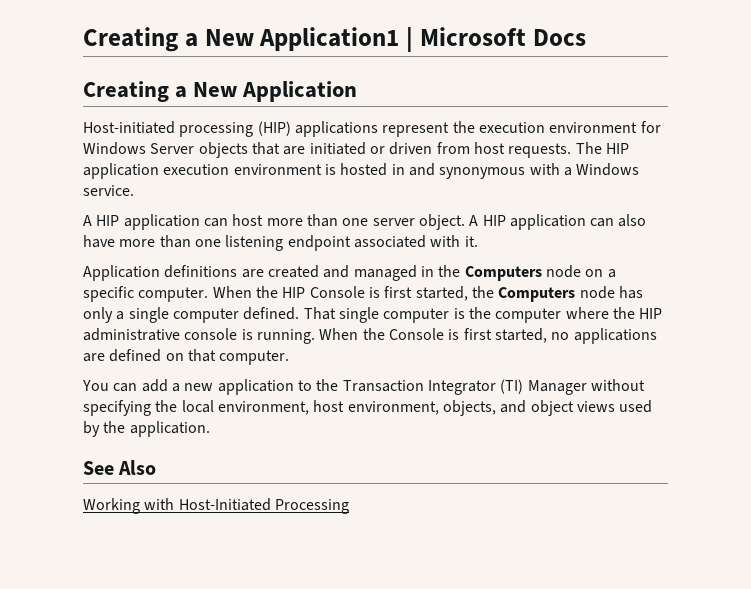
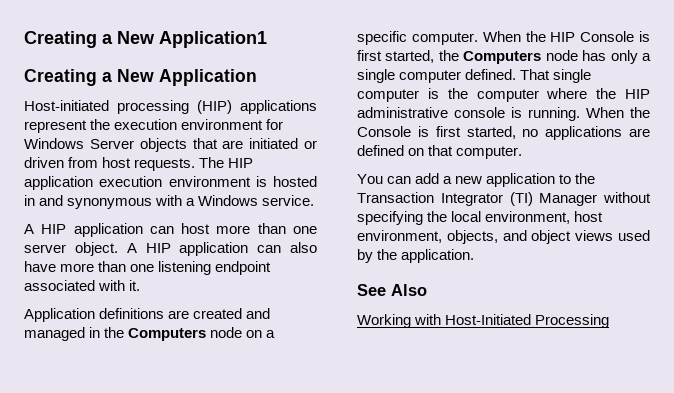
- Creating a New Application1 | Microsoft Docs
+ Creating a New Application1

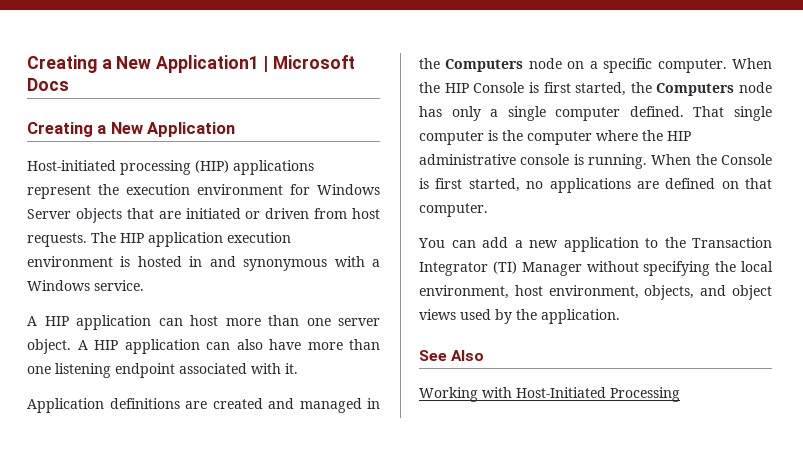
- Creating a New Application1
+ Creating a New Application1 | Microsoft Docs

